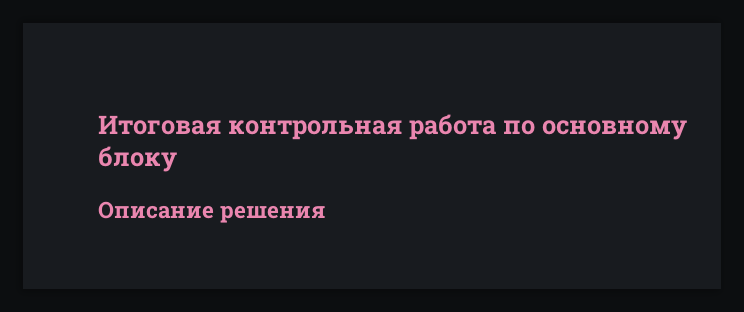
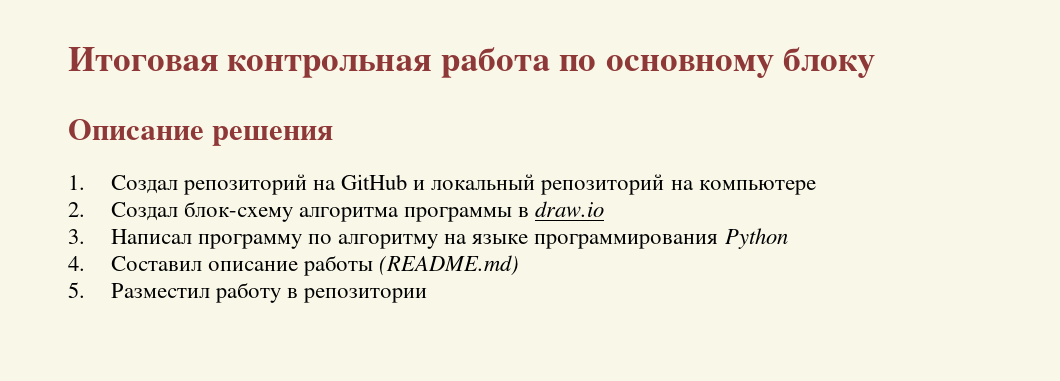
+ 1. Создал репозиторий на GitHub и локальный репозиторий на компьютере
+ 2. Создал блок-схему алгоритма программы в draw.io
+ 3. Написал программу по алгоритму на языке программирования Python
+ 4. Составил описание работы (README.md)
+ 5. Разместил работу в репозитории

